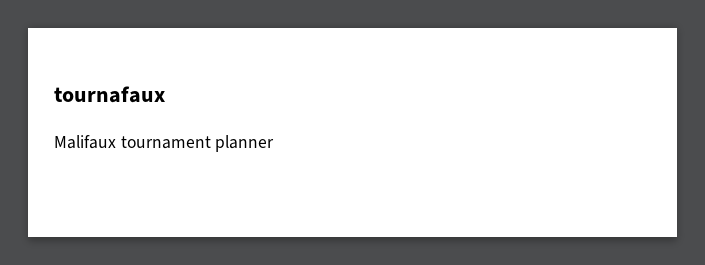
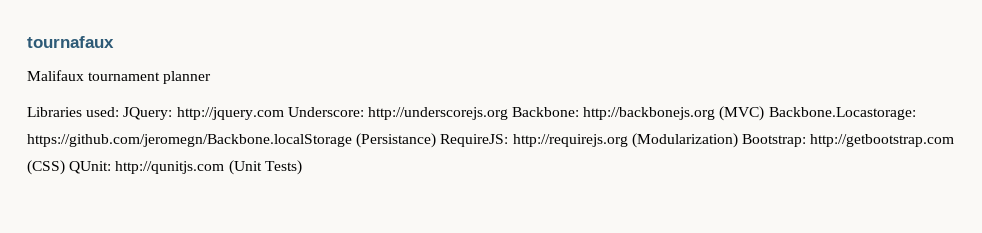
+ Libraries used: JQuery: http://jquery.com Underscore: http://underscorejs.org Backbone: http://backbonejs.org (MVC) Backbone.Locastorage: https://github.com/jeromegn/Backbone.localStorage (Persistance) RequireJS: http://requirejs.org (Modularization) Bootstrap: http://getbootstrap.com (CSS) QUnit: http://qunitjs.com (Unit Tests)

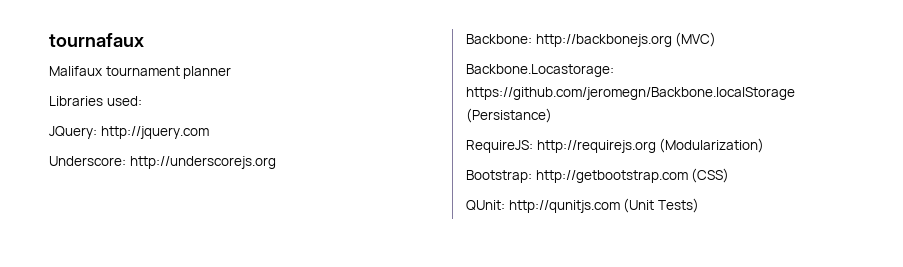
- Libraries used: JQuery: http://jquery.com Underscore: http://underscorejs.org Backbone: http://backbonejs.org (MVC) Backbone.Locastorage: https://github.com/jeromegn/Backbone.localStorage (Persistance) RequireJS: http://requirejs.org (Modularization) Bootstrap: http://getbootstrap.com (CSS) QUnit: http://qunitjs.com (Unit Tests)
+ Libraries used:
+ JQuery: http://jquery.com
+ Underscore: http://underscorejs.org
+ Backbone: http://backbonejs.org (MVC)
+ Backbone.Locastorage: https://github.com/jeromegn/Backbone.localStorage (Persistance)
+ RequireJS: http://requirejs.org (Modularization)
+ Bootstrap: http://getbootstrap.com (CSS)
+ QUnit: http://qunitjs.com (Unit Tests)

